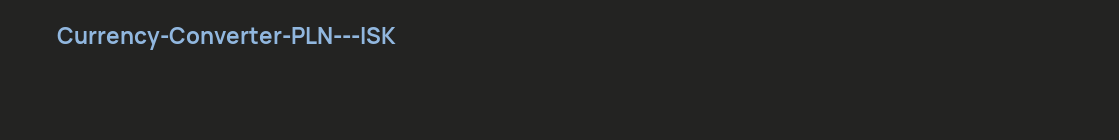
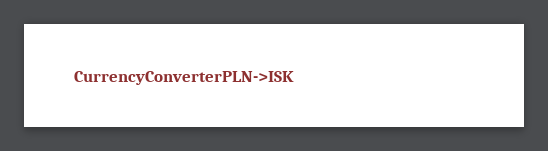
- Currency-Converter-PLN---ISK
+ CurrencyConverterPLN->ISK

